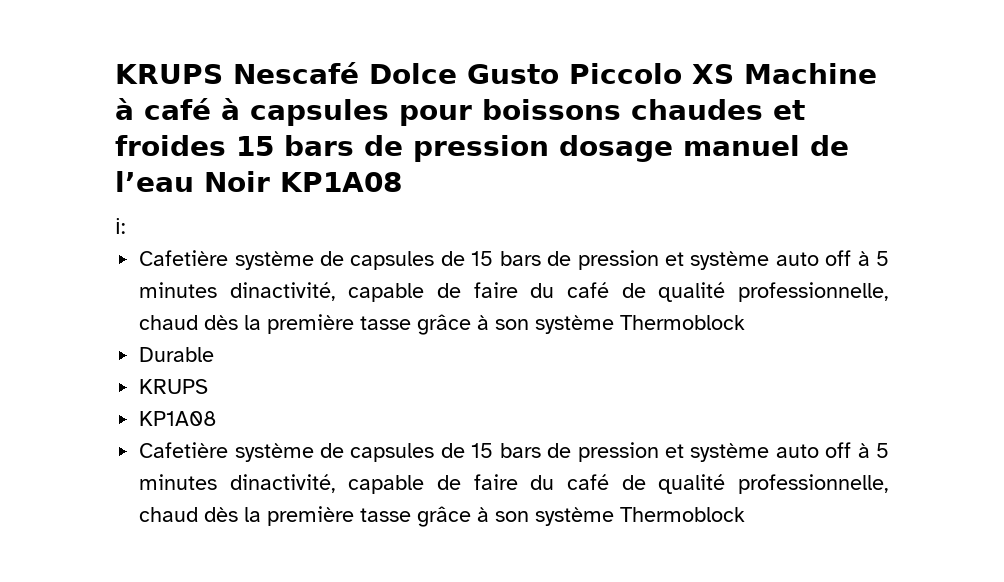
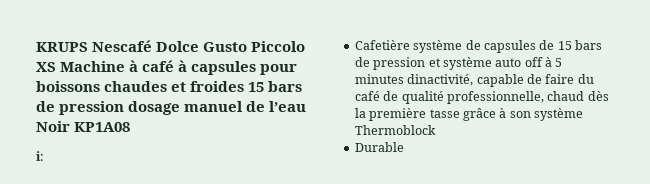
  Durable
- KRUPS
- KP1A08
- Cafetière système de capsules de 15 bars de pression et système auto off à 5 minutes dinactivité, capable de faire du café de qualité professionnelle, chaud dès la première tasse grâce à son système Thermoblock

